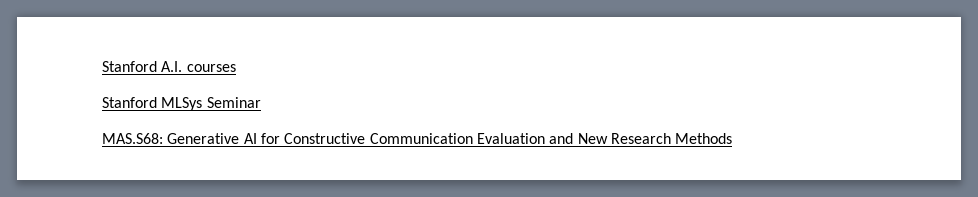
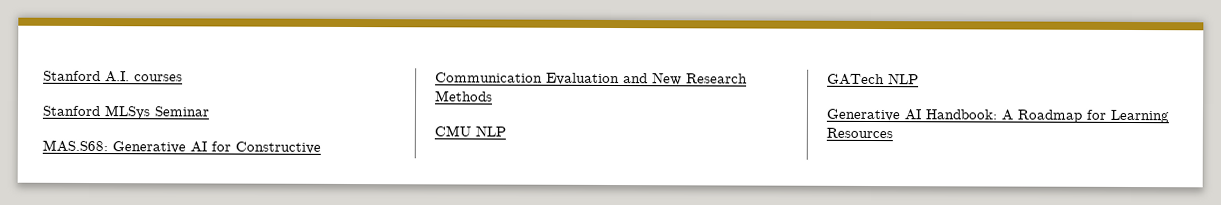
+ CMU NLP
+ GATech NLP
+ Generative AI Handbook: A Roadmap for Learning Resources

